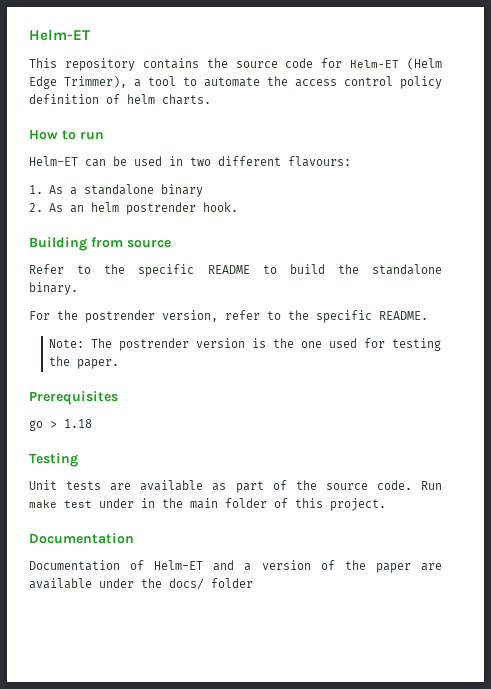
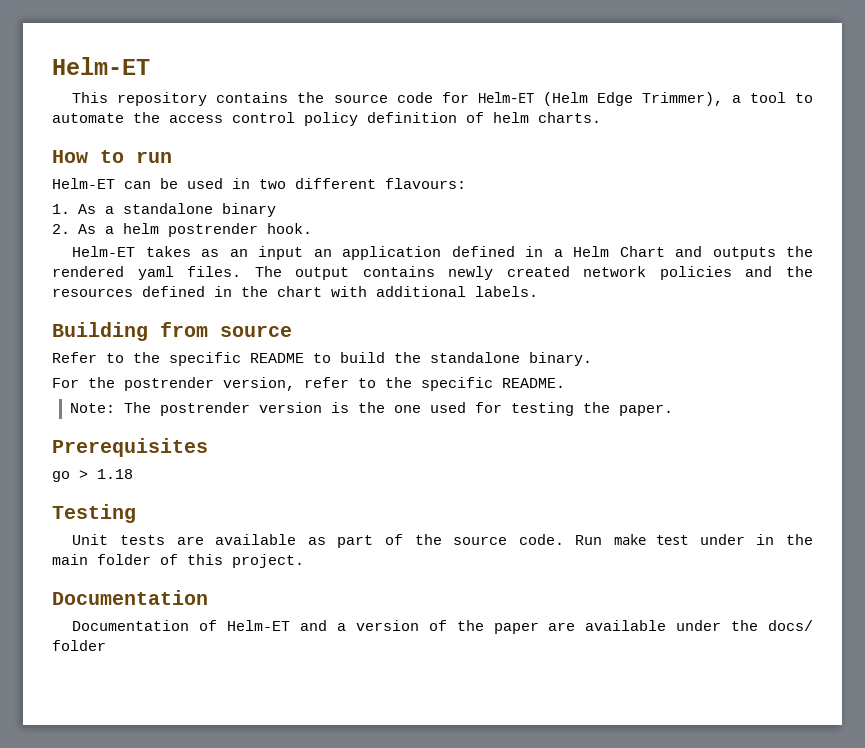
- 2. As an helm postrender hook.
+ 2. As a helm postrender hook.
+ Helm-ET takes as an input an application defined in a Helm Chart and outputs the rendered yaml files. The output contains newly created network policies and the resources defined in the chart with additional labels.

